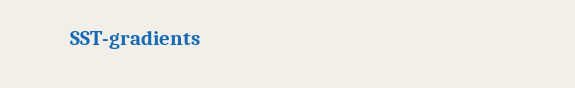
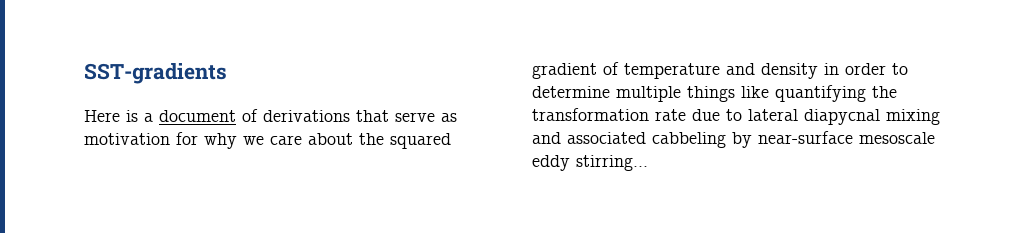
+ Here is a document of derivations that serve as motivation for why we care about the squared gradient of temperature and density in order to determine multiple things like quantifying the transformation rate due to lateral diapycnal mixing and associated cabbeling by near-surface mesoscale eddy stirring...

